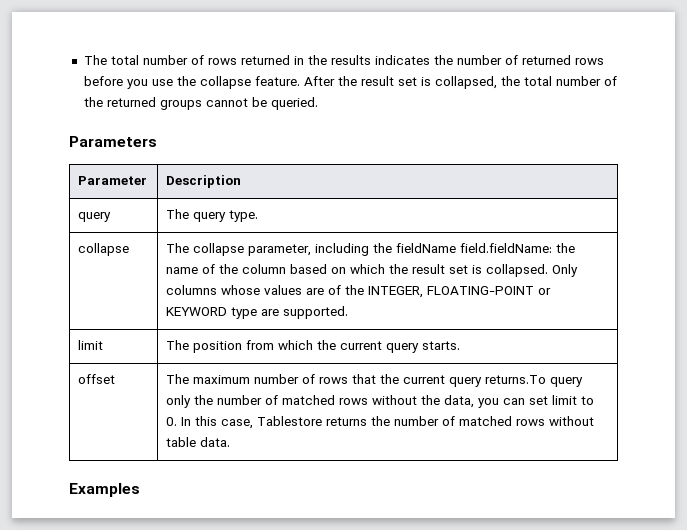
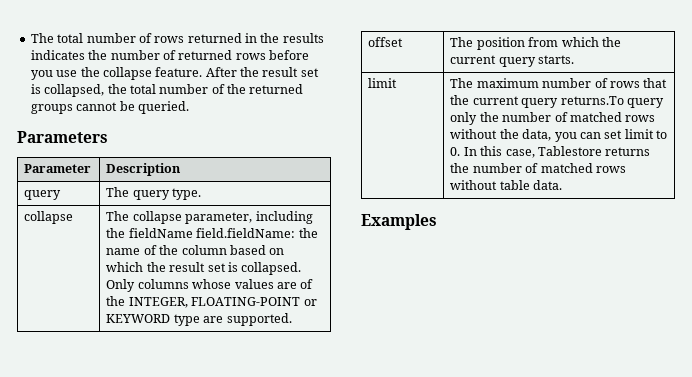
- limit | The position from which the current query starts.
+ offset | The position from which the current query starts.
- offset | The maximum number of rows that the current query returns.To query only the number of matched rows without the data, you can set limit to 0. In this case, Tablestore returns the number of matched rows without table data.
+ limit | The maximum number of rows that the current query returns.To query only the number of matched rows without the data, you can set limit to 0. In this case, Tablestore returns the number of matched rows without table data.

